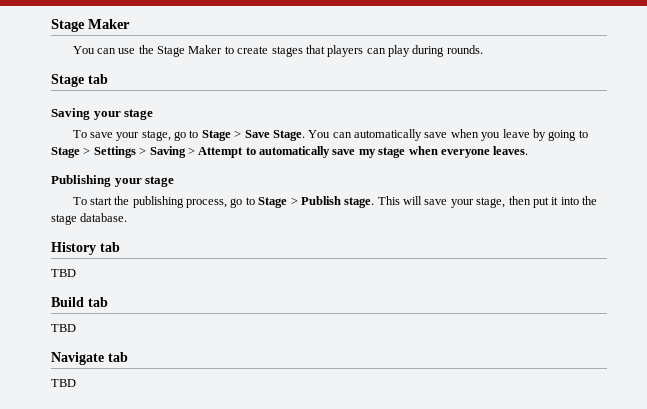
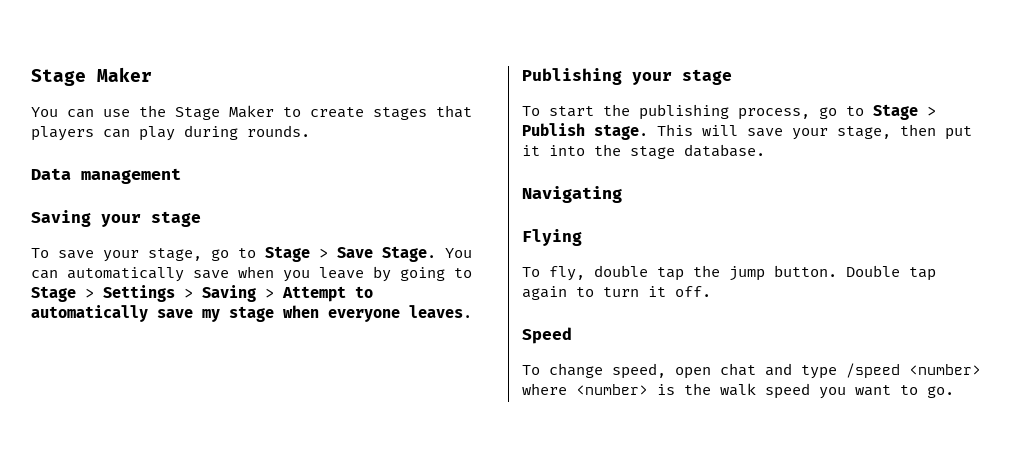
- Stage tab
+ Data management
- History tab
- TBD
- Build tab
- TBD
- Navigate tab
- TBD
+ Navigating
+ Flying
+ To fly, double tap the jump button. Double tap again to turn it off.
+ Speed
+ To change speed, open chat and type /speed <number> where <number> is the walk speed you want to go.

